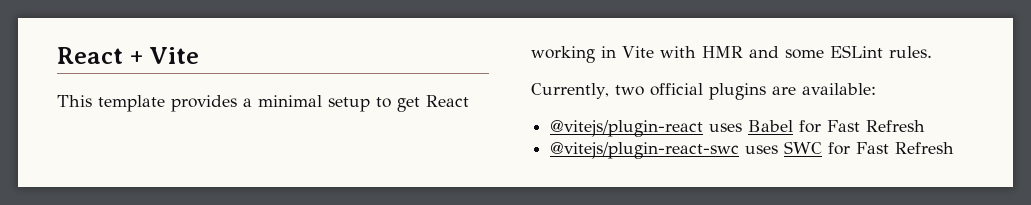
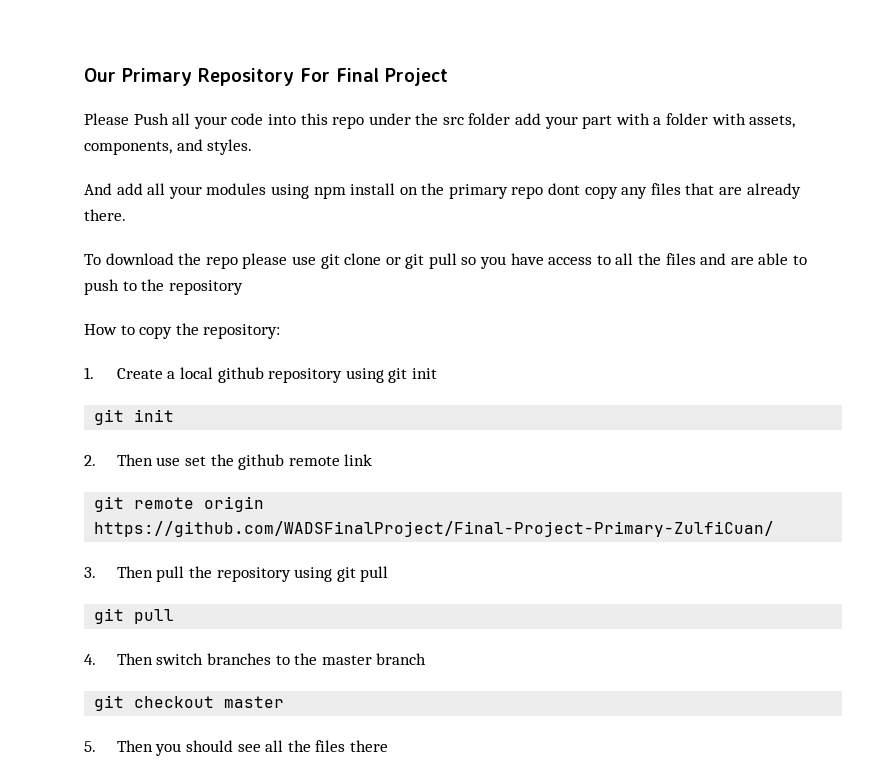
- React + Vite
- This template provides a minimal setup to get React working in Vite with HMR and some ESLint rules.
- Currently, two official plugins are available:
- @vitejs/plugin-react uses Babel for Fast Refresh
- @vitejs/plugin-react-swc uses SWC for Fast Refresh
+ Our Primary Repository For Final Project
+ Please Push all your code into this repo under the src folder add your part with a folder with assets, components, and styles.
+ And add all your modules using npm install on the primary repo dont copy any files that are already there.
+ To download the repo please use git clone or git pull so you have access to all the files and are able to push to the repository
+ How to copy the repository:
+ 1. Create a local github repository using git init
+ git init
+ 2. Then use set the github remote link
+ git remote origin https://github.com/WADSFinalProject/Final-Project-Primary-ZulfiCuan/
+ 3. Then pull the repository using git pull
+ git pull
+ 4. Then switch branches to the master branch
+ git checkout master
+ 5. Then you should see all the files there

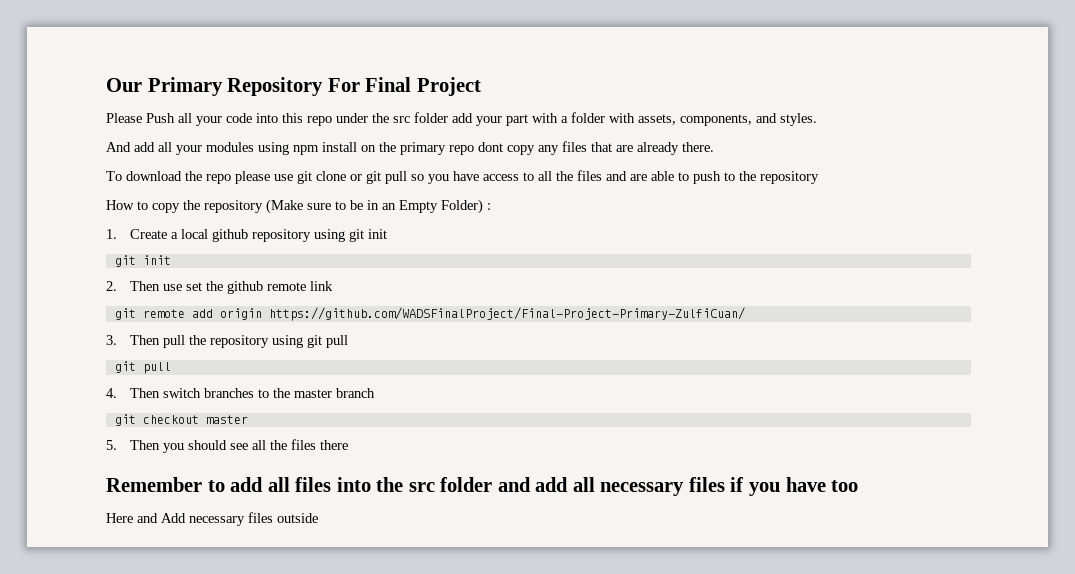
- How to copy the repository:
+ How to copy the repository (Make sure to be in an Empty Folder) :
- git remote origin https://github.com/WADSFinalProject/Final-Project-Primary-ZulfiCuan/
+ git remote add origin https://github.com/WADSFinalProject/Final-Project-Primary-ZulfiCuan/
+ Remember to add all files into the src folder and add all necessary files if you have too
+ Here and Add necessary files outside

